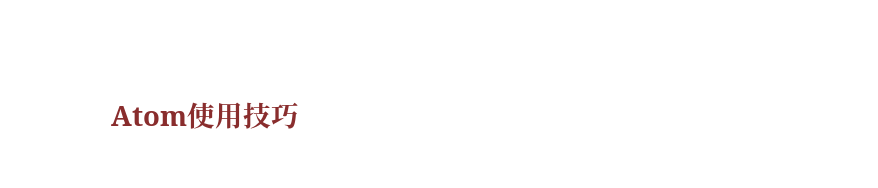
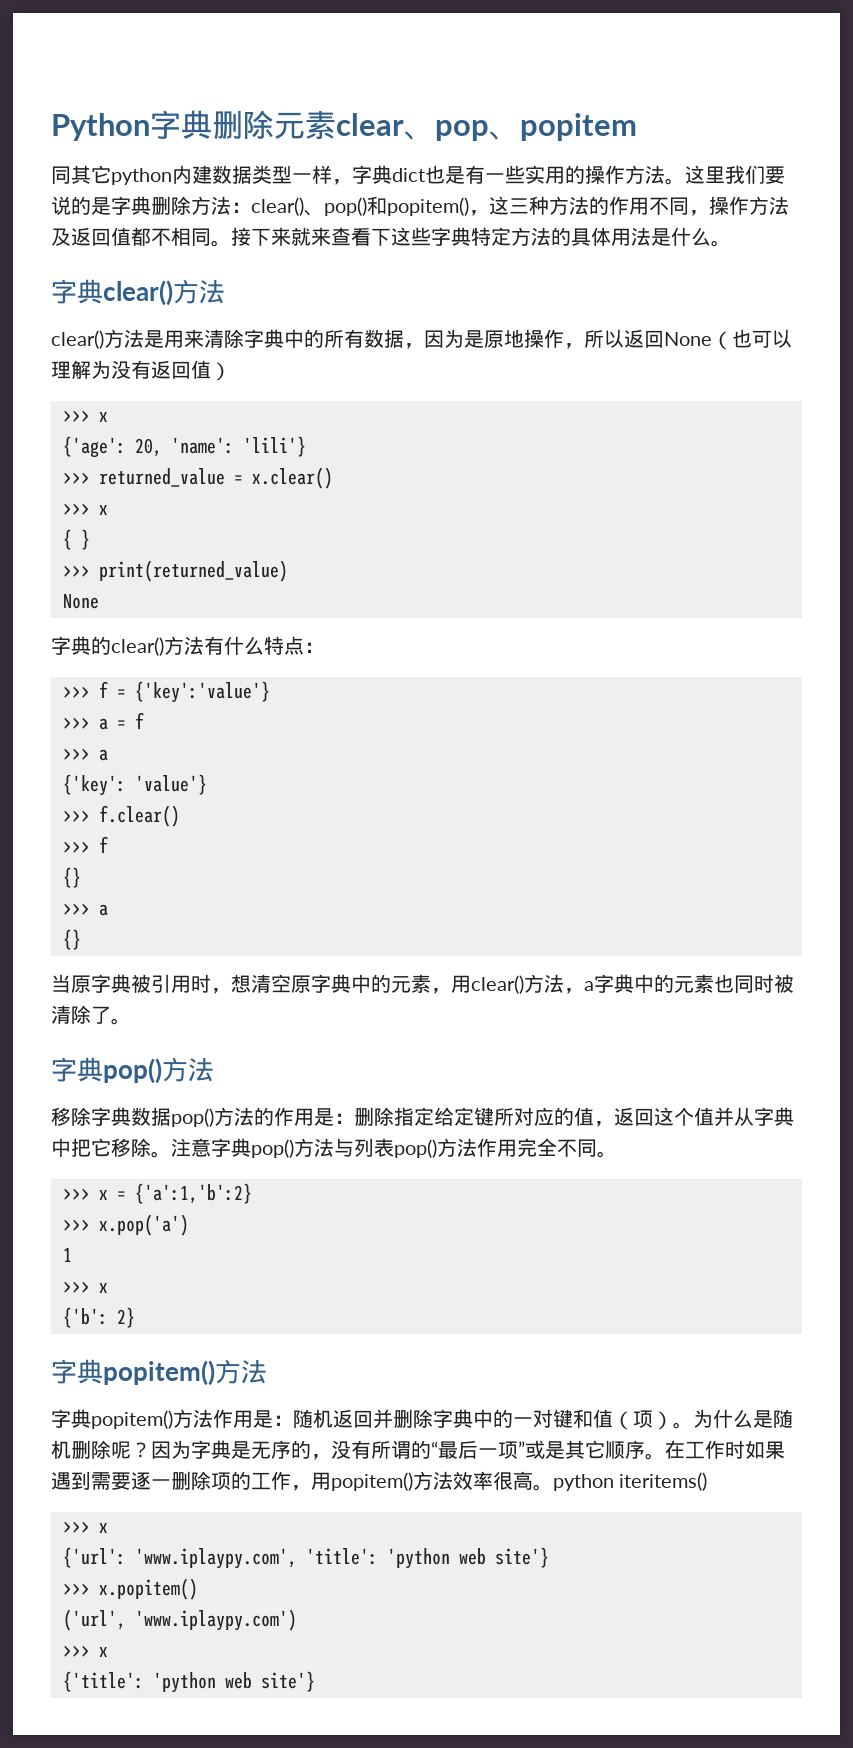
- Atom使用技巧
+ Python字典删除元素clear、pop、popitem
+ 同其它python内建数据类型一样，字典dict也是有一些实用的操作方法。这里我们要说的是字典删除方法：clear()、pop()和popitem()，这三种方法的作用不同，操作方法及返回值都不相同。接下来就来查看下这些字典特定方法的具体用法是什么。
+ 字典clear()方法
+ clear()方法是用来清除字典中的所有数据，因为是原地操作，所以返回None（也可以理解为没有返回值）
+ >>> x
+ {'age': 20, 'name': 'lili'}
+ >>> returned_value = x.clear()
+ >>> x
+ { }
+ >>> print(returned_value)
+ None
+ 字典的clear()方法有什么特点：
+ >>> f = {'key':'value'}
+ >>> a = f
+ >>> a
+ {'key': 'value'}
+ >>> f.clear()
+ >>> f
+ {}
+ >>> a
+ {}
+ 当原字典被引用时，想清空原字典中的元素，用clear()方法，a字典中的元素也同时被清除了。
+ 字典pop()方法
+ 移除字典数据pop()方法的作用是：删除指定给定键所对应的值，返回这个值并从字典中把它移除。注意字典pop()方法与列表pop()方法作用完全不同。
+ >>> x = {'a':1,'b':2}
+ >>> x.pop('a')
+ 1
+ >>> x
+ {'b': 2}
+ 字典popitem()方法
+ 字典popitem()方法作用是：随机返回并删除字典中的一对键和值（项）。为什么是随机删除呢？因为字典是无序的，没有所谓的“最后一项”或是其它顺序。在工作时如果遇到需要逐一删除项的工作，用popitem()方法效率很高。python iteritems()
+ >>> x
+ {'url': 'www.iplaypy.com', 'title': 'python web site'}
+ >>> x.popitem()
+ ('url', 'www.iplaypy.com')
+ >>> x
+ {'title': 'python web site'}

